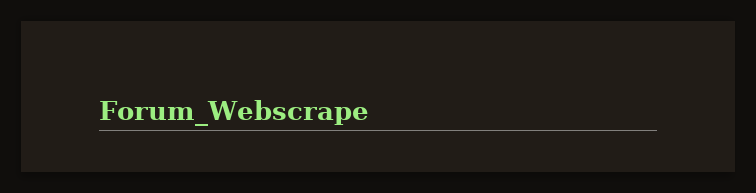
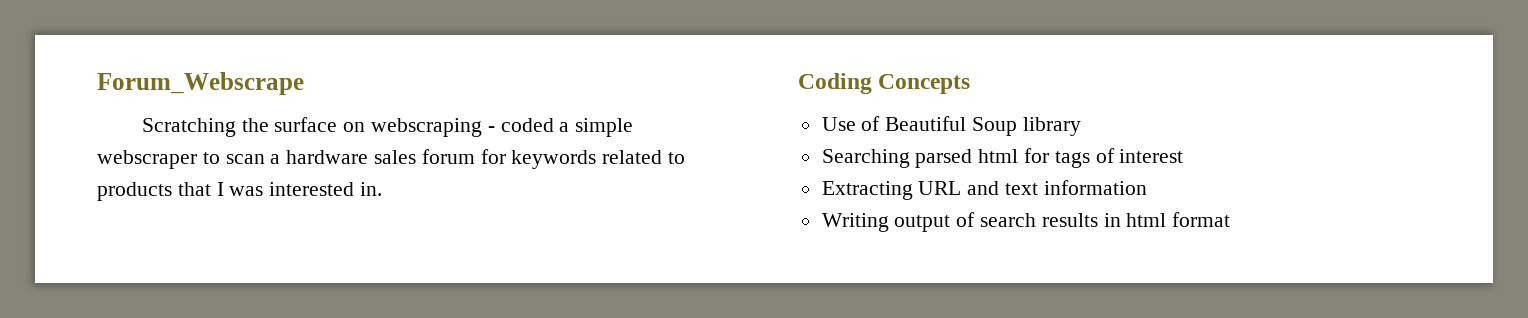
+ Scratching the surface on webscraping - coded a simple webscraper to scan a hardware sales forum for keywords related to products that I was interested in.
+ Coding Concepts
+ Use of Beautiful Soup library
+ Searching parsed html for tags of interest
+ Extracting URL and text information
+ Writing output of search results in html format

